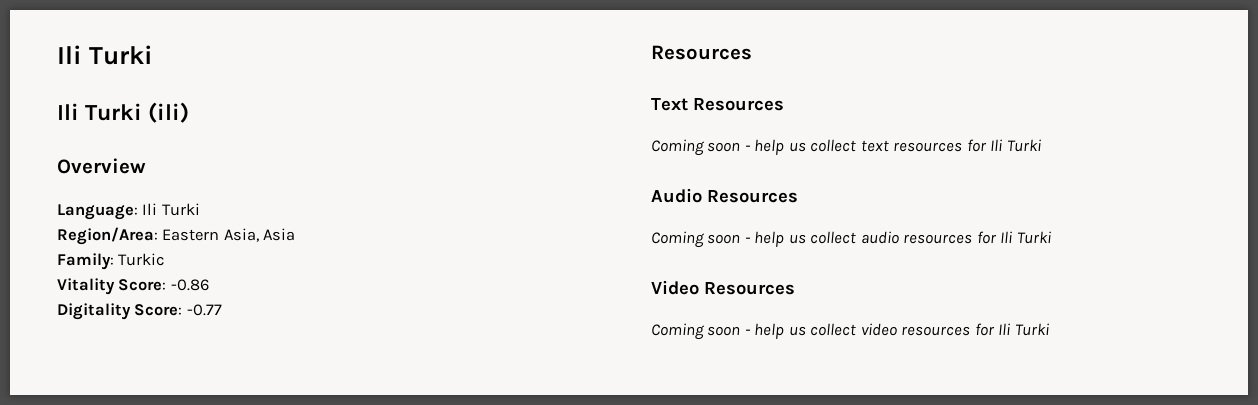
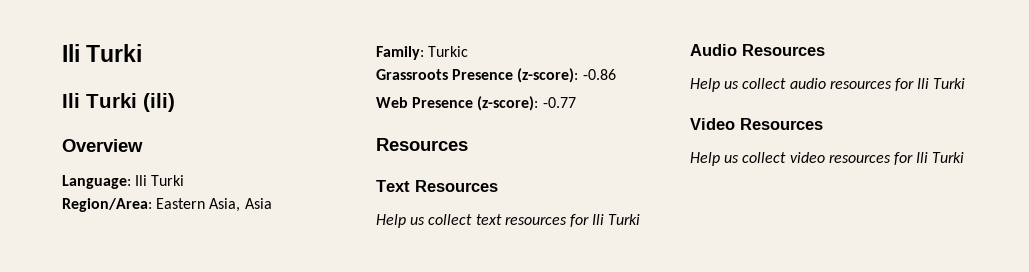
- Vitality Score: -0.86
- Digitality Score: -0.77
+ Grassroots Presence (z-score): -0.86
+ Web Presence (z-score): -0.77
- Coming soon - help us collect text resources for Ili Turki
+ Help us collect text resources for Ili Turki
- Coming soon - help us collect audio resources for Ili Turki
+ Help us collect audio resources for Ili Turki
- Coming soon - help us collect video resources for Ili Turki
+ Help us collect video resources for Ili Turki

